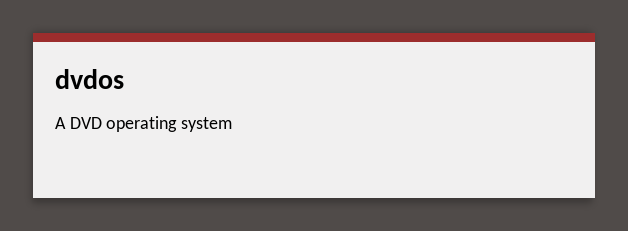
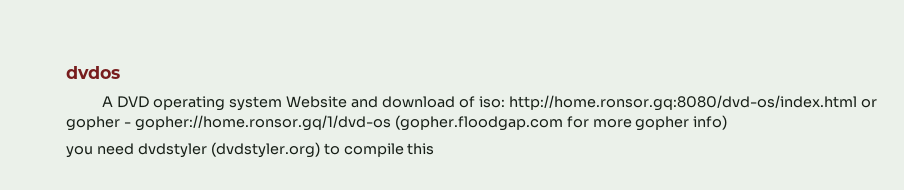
- A DVD operating system
+ A DVD operating system Website and download of iso: http://home.ronsor.gq:8080/dvd-os/index.html or gopher - gopher://home.ronsor.gq/1/dvd-os (gopher.floodgap.com for more gopher info)
+ you need dvdstyler (dvdstyler.org) to compile this

